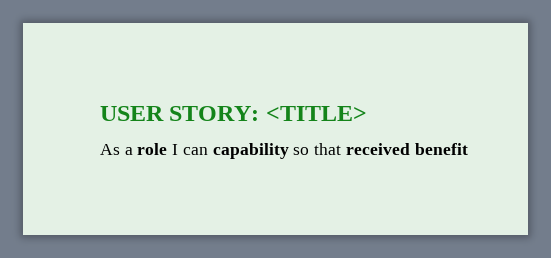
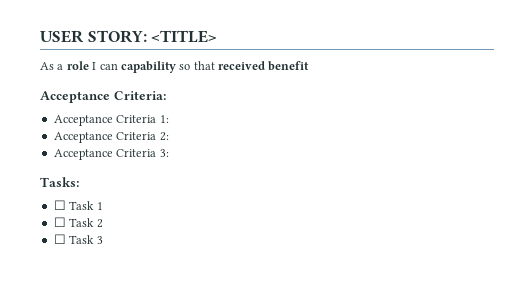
+ Acceptance Criteria:
+ Acceptance Criteria 1:
+ Acceptance Criteria 2:
+ Acceptance Criteria 3:
+ Tasks:
+ ☐ Task 1
+ ☐ Task 2
+ ☐ Task 3

